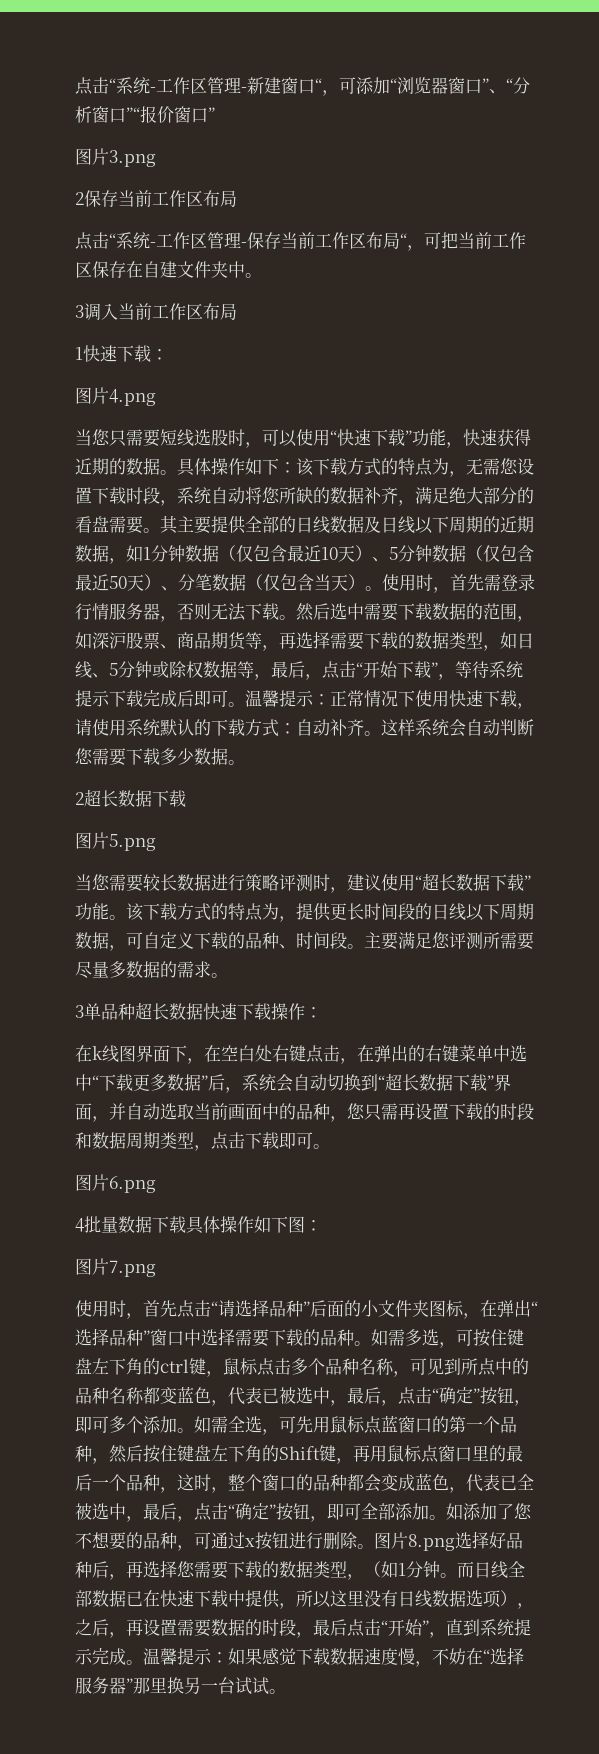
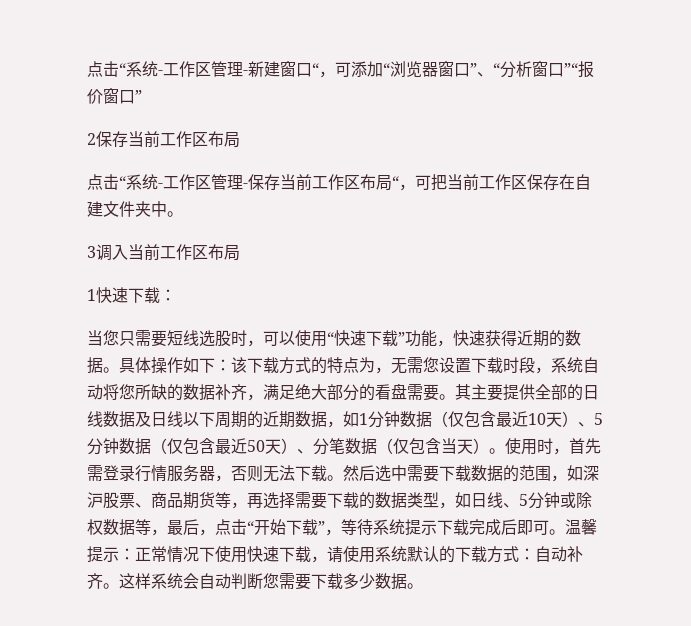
- 图片3.png
- 图片4.png
- 2超长数据下载
- 图片5.png
- 当您需要较长数据进行策略评测时，建议使用“超长数据下载”功能。该下载方式的特点为，提供更长时间段的日线以下周期数据，可自定义下载的品种、时间段。主要满足您评测所需要尽量多数据的需求。
- 3单品种超长数据快速下载操作：
- 在k线图界面下，在空白处右键点击，在弹出的右键菜单中选中“下载更多数据”后，系统会自动切换到“超长数据下载”界面，并自动选取当前画面中的品种，您只需再设置下载的时段和数据周期类型，点击下载即可。
- 图片6.png
- 4批量数据下载具体操作如下图：
- 图片7.png
- 使用时，首先点击“请选择品种”后面的小文件夹图标，在弹出“选择品种”窗口中选择需要下载的品种。如需多选，可按住键盘左下角的ctrl键，鼠标点击多个品种名称，可见到所点中的品种名称都变蓝色，代表已被选中，最后，点击“确定”按钮，即可多个添加。如需全选，可先用鼠标点蓝窗口的第一个品种，然后按住键盘左下角的Shift键，再用鼠标点窗口里的最后一个品种，这时，整个窗口的品种都会变成蓝色，代表已全被选中，最后，点击“确定”按钮，即可全部添加。如添加了您不想要的品种，可通过x按钮进行删除。图片8.png选择好品种后，再选择您需要下载的数据类型，（如1分钟。而日线全部数据已在快速下载中提供，所以这里没有日线数据选项），之后，再设置需要数据的时段，最后点击“开始”，直到系统提示完成。温馨提示：如果感觉下载数据速度慢，不妨在“选择服务器”那里换另一台试试。

